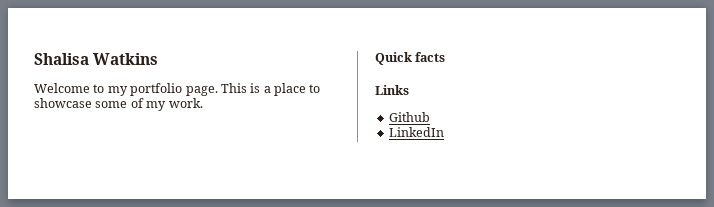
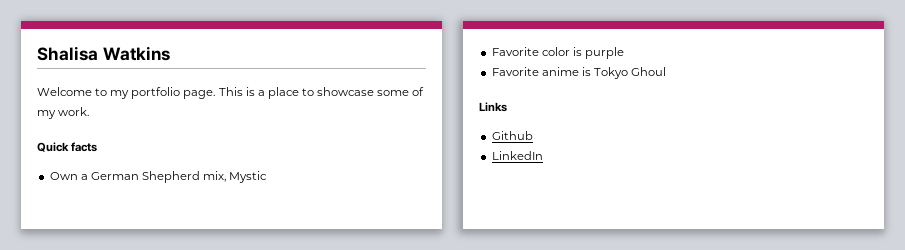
+ Own a German Shepherd mix, Mystic
+ Favorite color is purple
+ Favorite anime is Tokyo Ghoul

